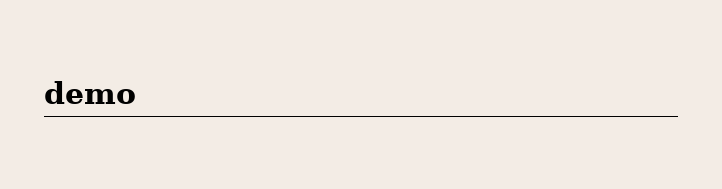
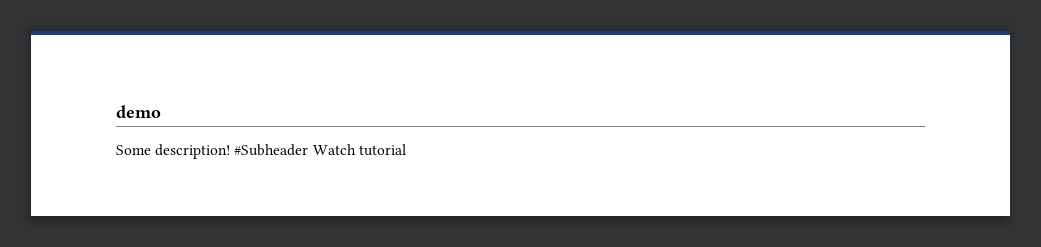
+ Some description! #Subheader Watch tutorial

